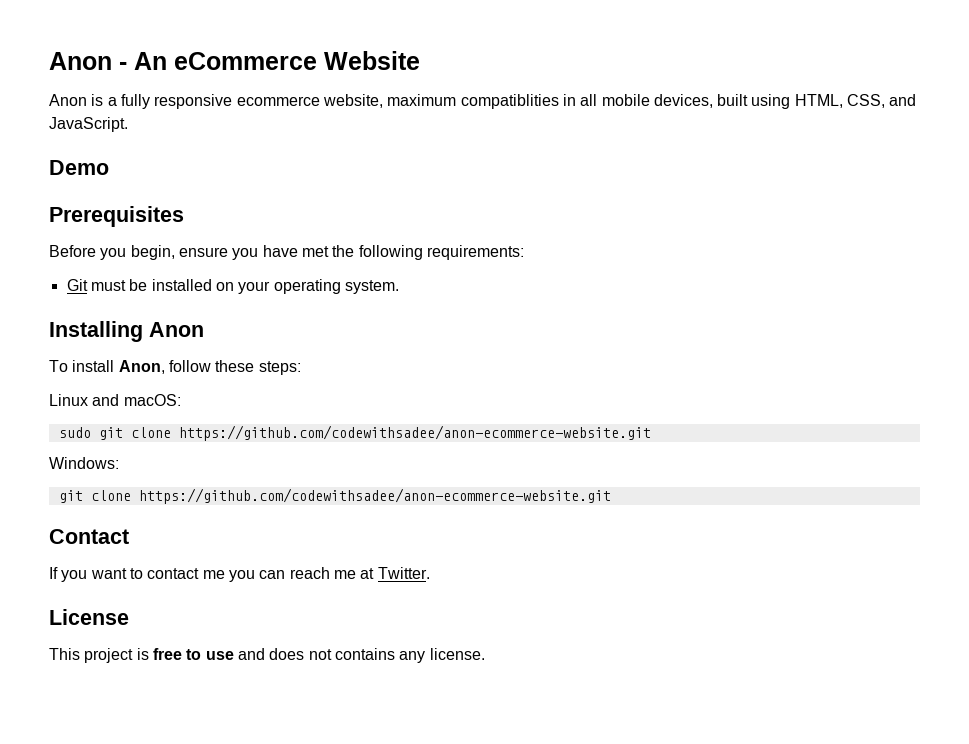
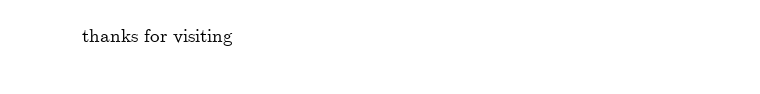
- Anon - An eCommerce Website
- Anon is a fully responsive ecommerce website, maximum compatiblities in all mobile devices, built using HTML, CSS, and JavaScript.
- Demo
- Prerequisites
- Before you begin, ensure you have met the following requirements:
- Git must be installed on your operating system.
- Installing Anon
- To install Anon, follow these steps:
- Linux and macOS:
- sudo git clone https://github.com/codewithsadee/anon-ecommerce-website.git
- Windows:
- git clone https://github.com/codewithsadee/anon-ecommerce-website.git
- Contact
- If you want to contact me you can reach me at Twitter.
- License
- This project is free to use and does not contains any license.
+ thanks for visiting

